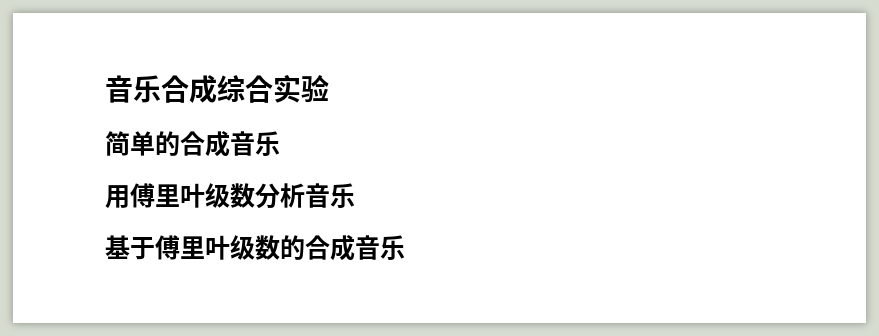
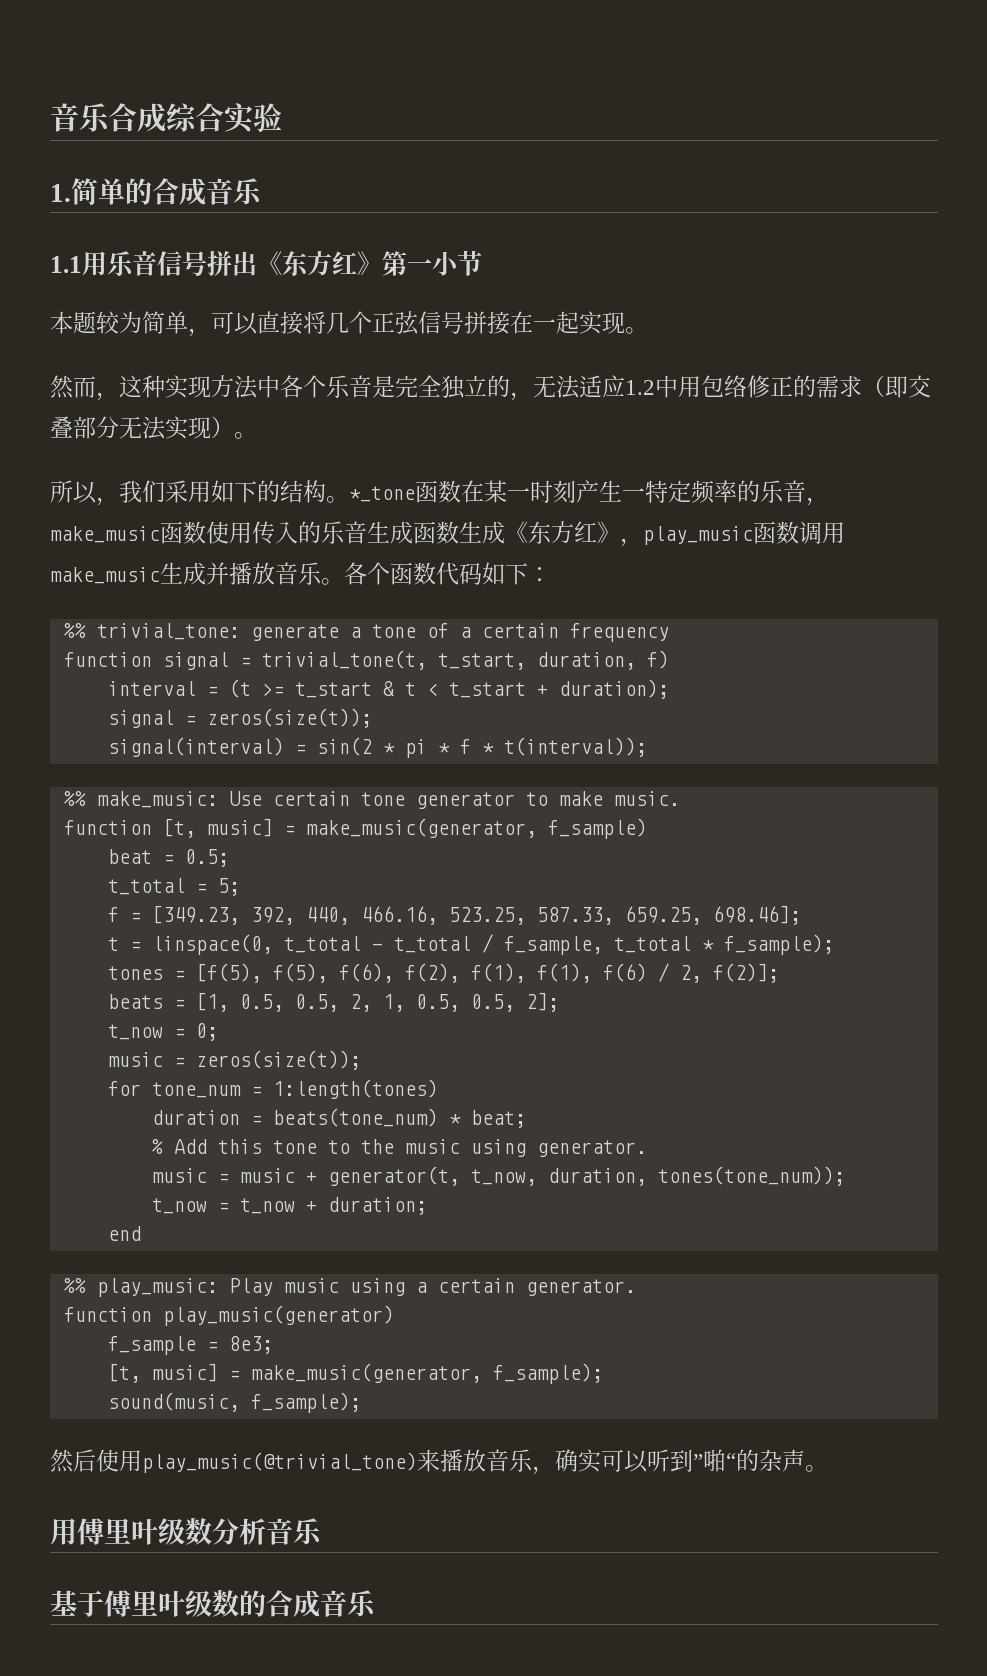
- 简单的合成音乐
+ 1.简单的合成音乐
+ 1.1用乐音信号拼出《东方红》第一小节
+ 本题较为简单，可以直接将几个正弦信号拼接在一起实现。
+ 然而，这种实现方法中各个乐音是完全独立的，无法适应1.2中用包络修正的需求（即交叠部分无法实现）。
+ 所以，我们采用如下的结构。*_tone函数在某一时刻产生一特定频率的乐音，make_music函数使用传入的乐音生成函数生成《东方红》，play_music函数调用make_music生成并播放音乐。各个函数代码如下：
+ %% trivial_tone: generate a tone of a certain frequency
+ function signal = trivial_tone(t, t_start, duration, f)
+ interval = (t >= t_start & t < t_start + duration);
+ signal = zeros(size(t));
+ signal(interval) = sin(2 * pi * f * t(interval));
+ %% make_music: Use certain tone generator to make music.
+ function [t, music] = make_music(generator, f_sample)
+ beat = 0.5;
+ t_total = 5;
+ f = [349.23, 392, 440, 466.16, 523.25, 587.33, 659.25, 698.46];
+ t = linspace(0, t_total - t_total / f_sample, t_total * f_sample);
+ tones = [f(5), f(5), f(6), f(2), f(1), f(1), f(6) / 2, f(2)];
+ beats = [1, 0.5, 0.5, 2, 1, 0.5, 0.5, 2];
+ t_now = 0;
+ music = zeros(size(t));
+ for tone_num = 1:length(tones)
+ duration = beats(tone_num) * beat;
+ % Add this tone to the music using generator.
+ music = music + generator(t, t_now, duration, tones(tone_num));
+ t_now = t_now + duration;
+ end
+ %% play_music: Play music using a certain generator.
+ function play_music(generator)
+ f_sample = 8e3;
+ [t, music] = make_music(generator, f_sample);
+ sound(music, f_sample);
+ 然后使用play_music(@trivial_tone)来播放音乐，确实可以听到”啪“的杂声。

